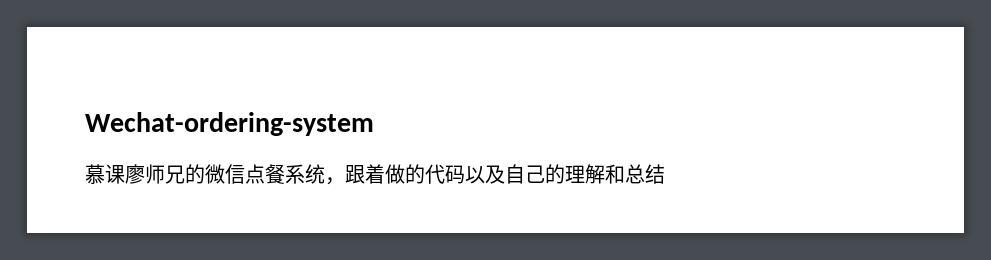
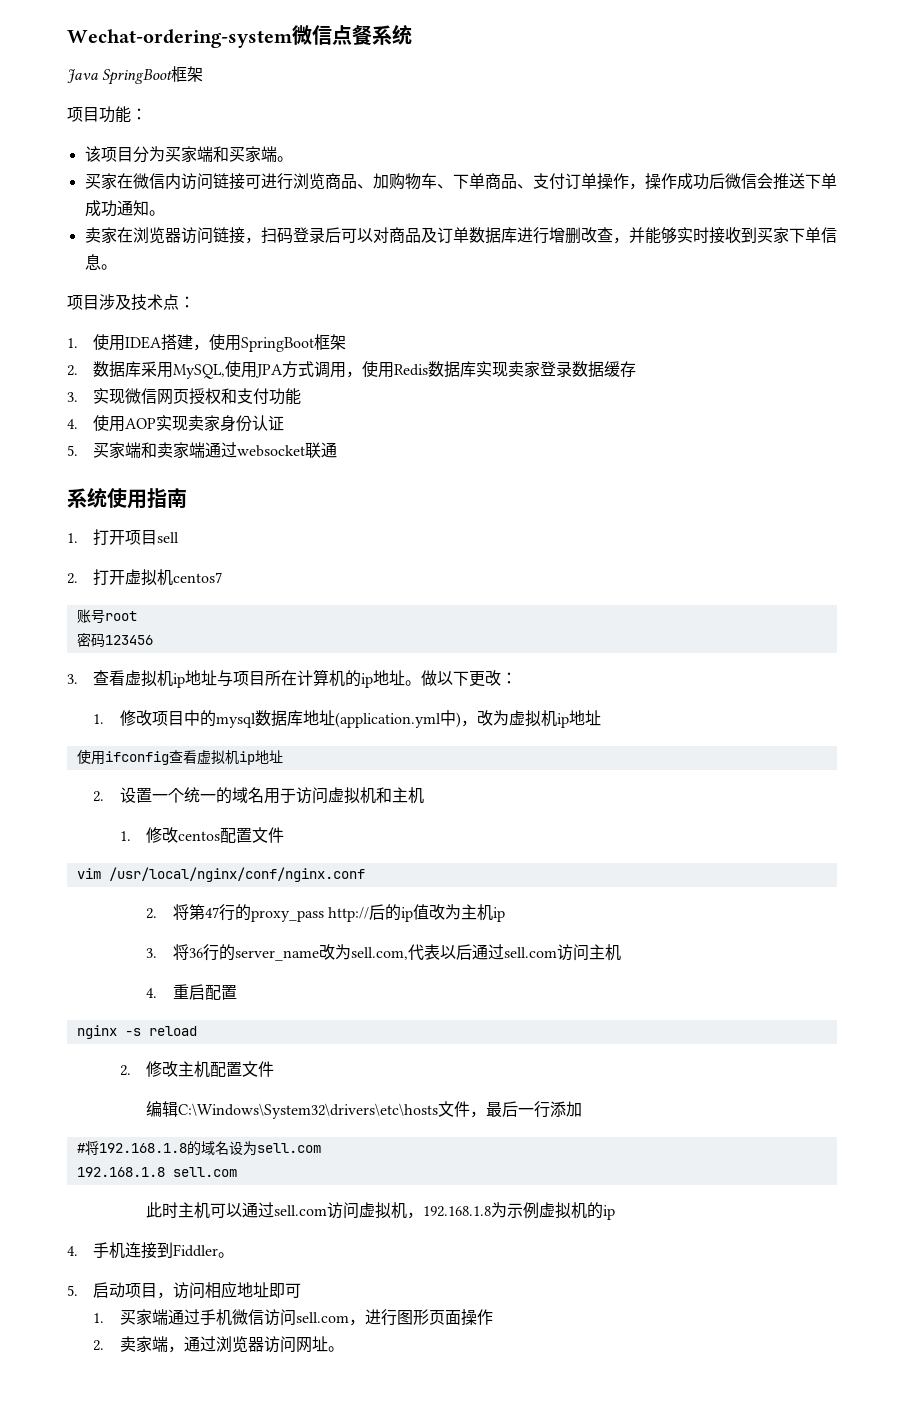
- Wechat-ordering-system
- 慕课廖师兄的微信点餐系统，跟着做的代码以及自己的理解和总结
+ Wechat-ordering-system微信点餐系统
+ Java SpringBoot框架
+ 项目功能：
+ 该项目分为买家端和买家端。
+ 买家在微信内访问链接可进行浏览商品、加购物车、下单商品、支付订单操作，操作成功后微信会推送下单成功通知。
+ 卖家在浏览器访问链接，扫码登录后可以对商品及订单数据库进行增删改查，并能够实时接收到买家下单信息。
+ 项目涉及技术点：
+ 1.使用IDEA搭建，使用SpringBoot框架
+ 2.数据库采用MySQL,使用JPA方式调用，使用Redis数据库实现卖家登录数据缓存
+ 3.实现微信网页授权和支付功能
+ 4.使用AOP实现卖家身份认证
+ 5.买家端和卖家端通过websocket联通
+ 系统使用指南
+ 1.打开项目sell
+ 2.打开虚拟机centos7
+ 账号root
+ 密码123456
+ 3.查看虚拟机ip地址与项目所在计算机的ip地址。做以下更改：
+ 1.修改项目中的mysql数据库地址(application.yml中)，改为虚拟机ip地址
+ 使用ifconfig查看虚拟机ip地址
+ 2.设置一个统一的域名用于访问虚拟机和主机
+ 1.修改centos配置文件
+ vim /usr/local/nginx/conf/nginx.conf
+ 2.将第47行的proxy_pass http://后的ip值改为主机ip
+ 3.将36行的server_name改为sell.com,代表以后通过sell.com访问主机
+ 4.重启配置
+ nginx -s reload
+ 2.修改主机配置文件
+ 编辑C:\Windows\System32\drivers\etc\hosts文件，最后一行添加
+ #将192.168.1.8的域名设为sell.com
+ 192.168.1.8 sell.com
+ 此时主机可以通过sell.com访问虚拟机，192.168.1.8为示例虚拟机的ip
+ 4.手机连接到Fiddler。
+ 5.启动项目，访问相应地址即可
+ 1.买家端通过手机微信访问sell.com，进行图形页面操作
+ 2.卖家端，通过浏览器访问网址。

